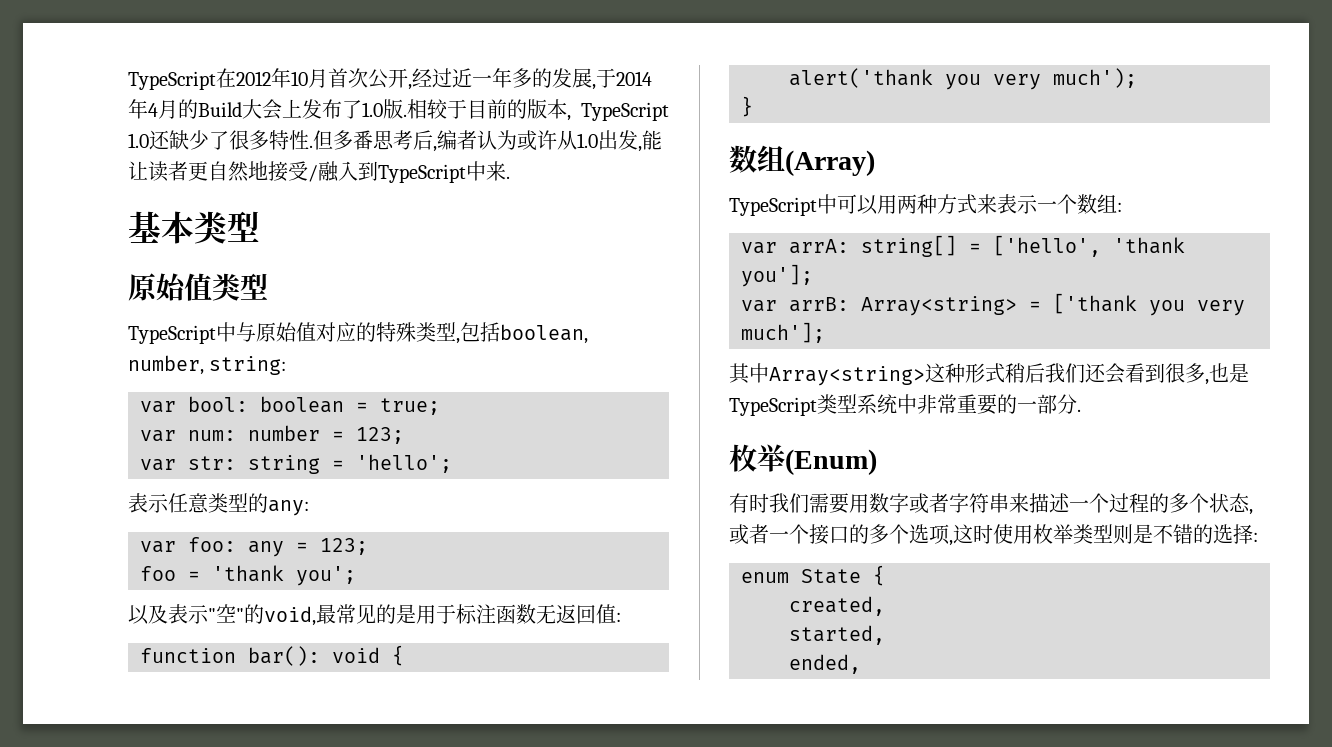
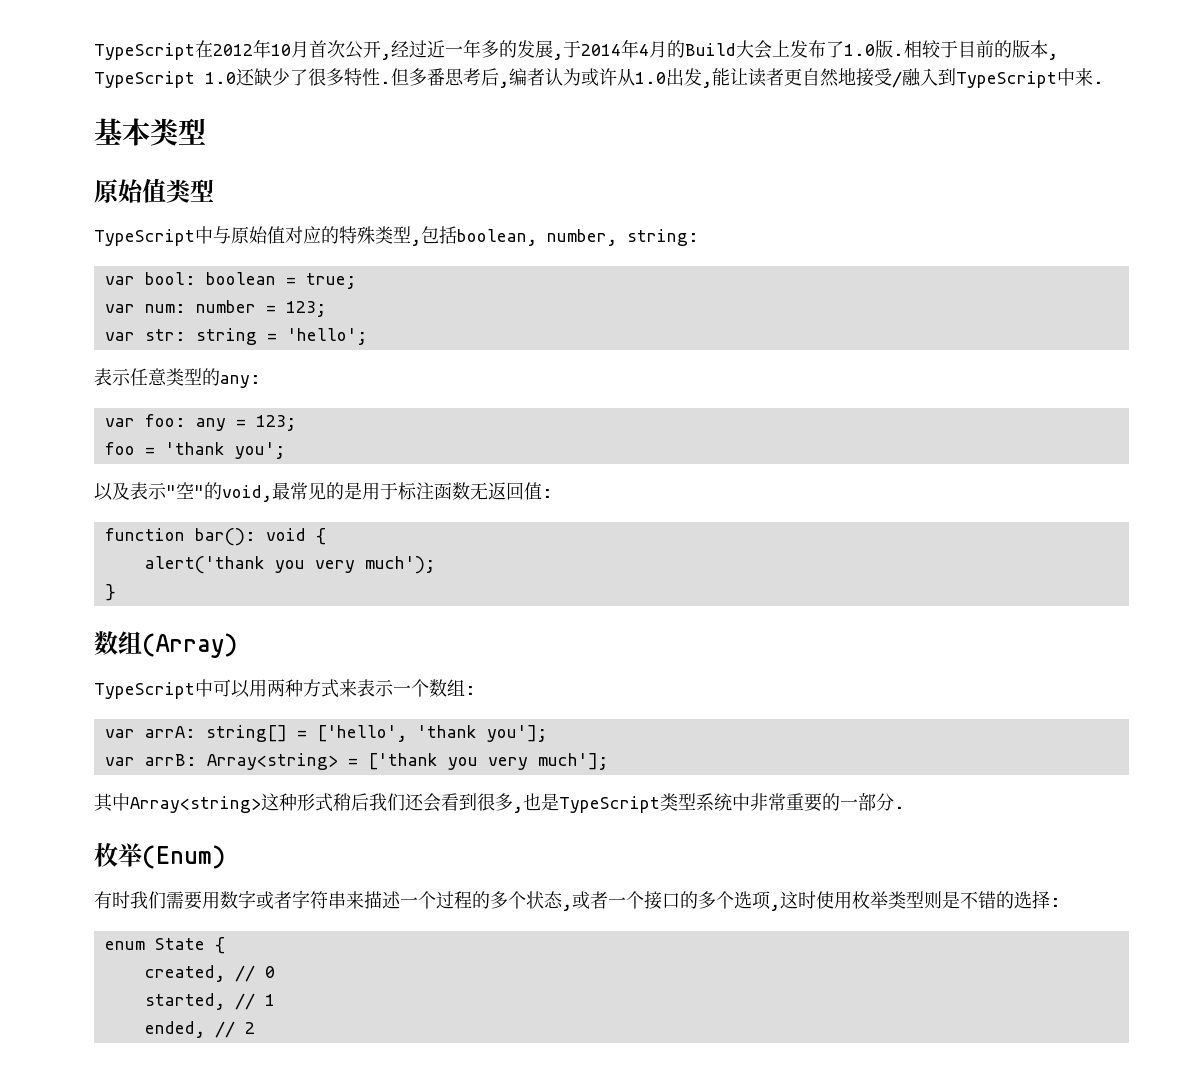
- created,
+ created, // 0
- started,
+ started, // 1
- ended,
+ ended, // 2

